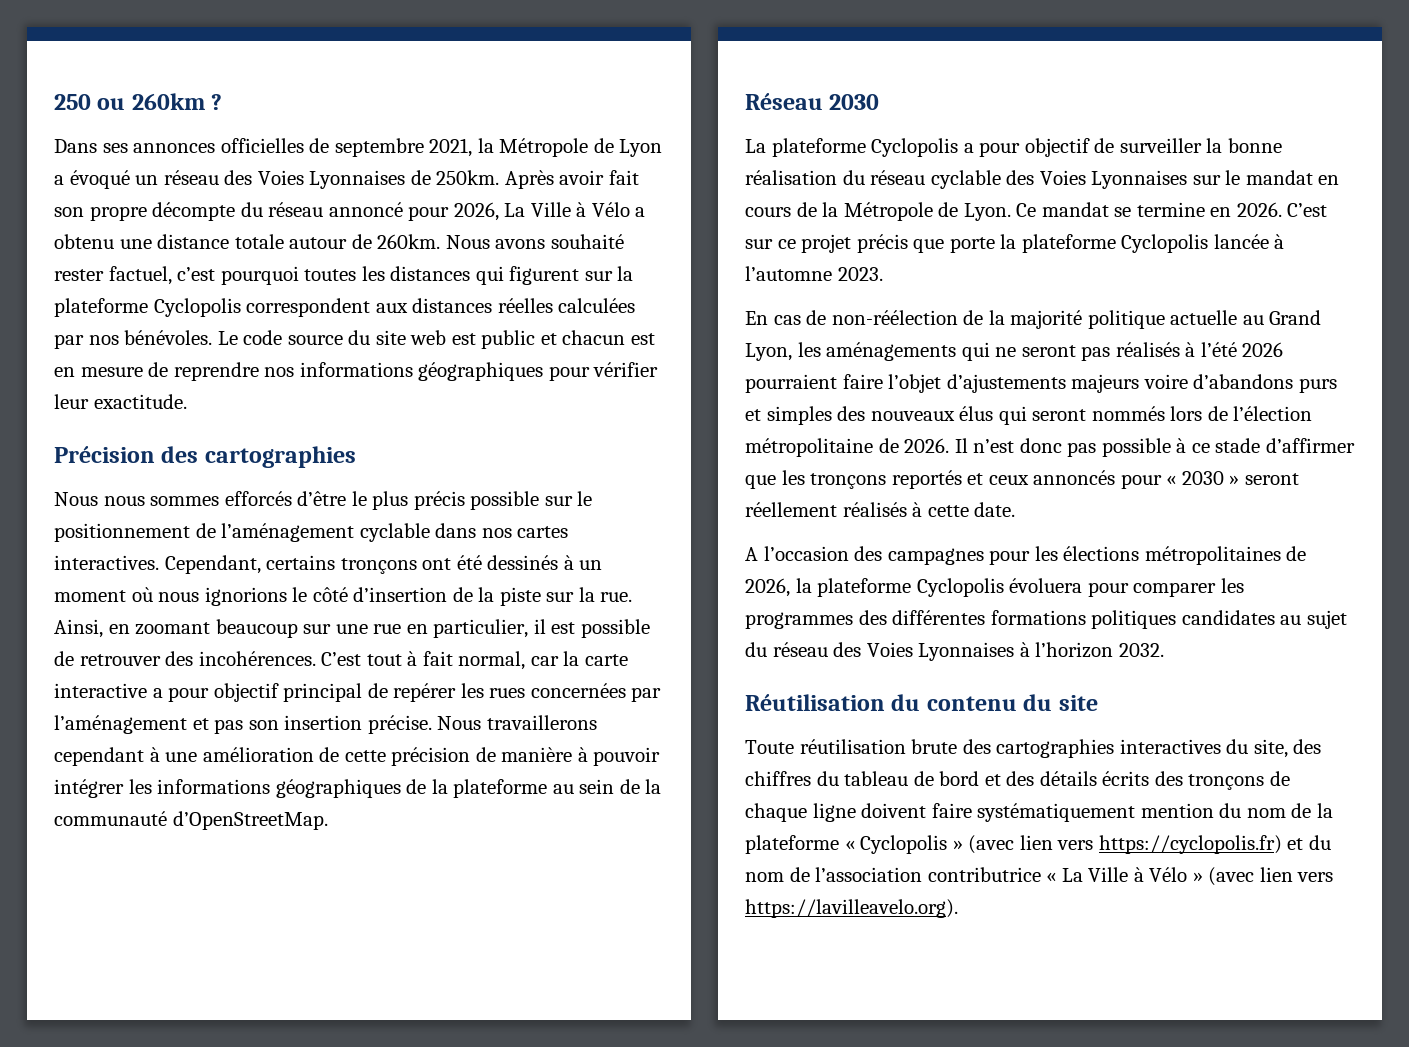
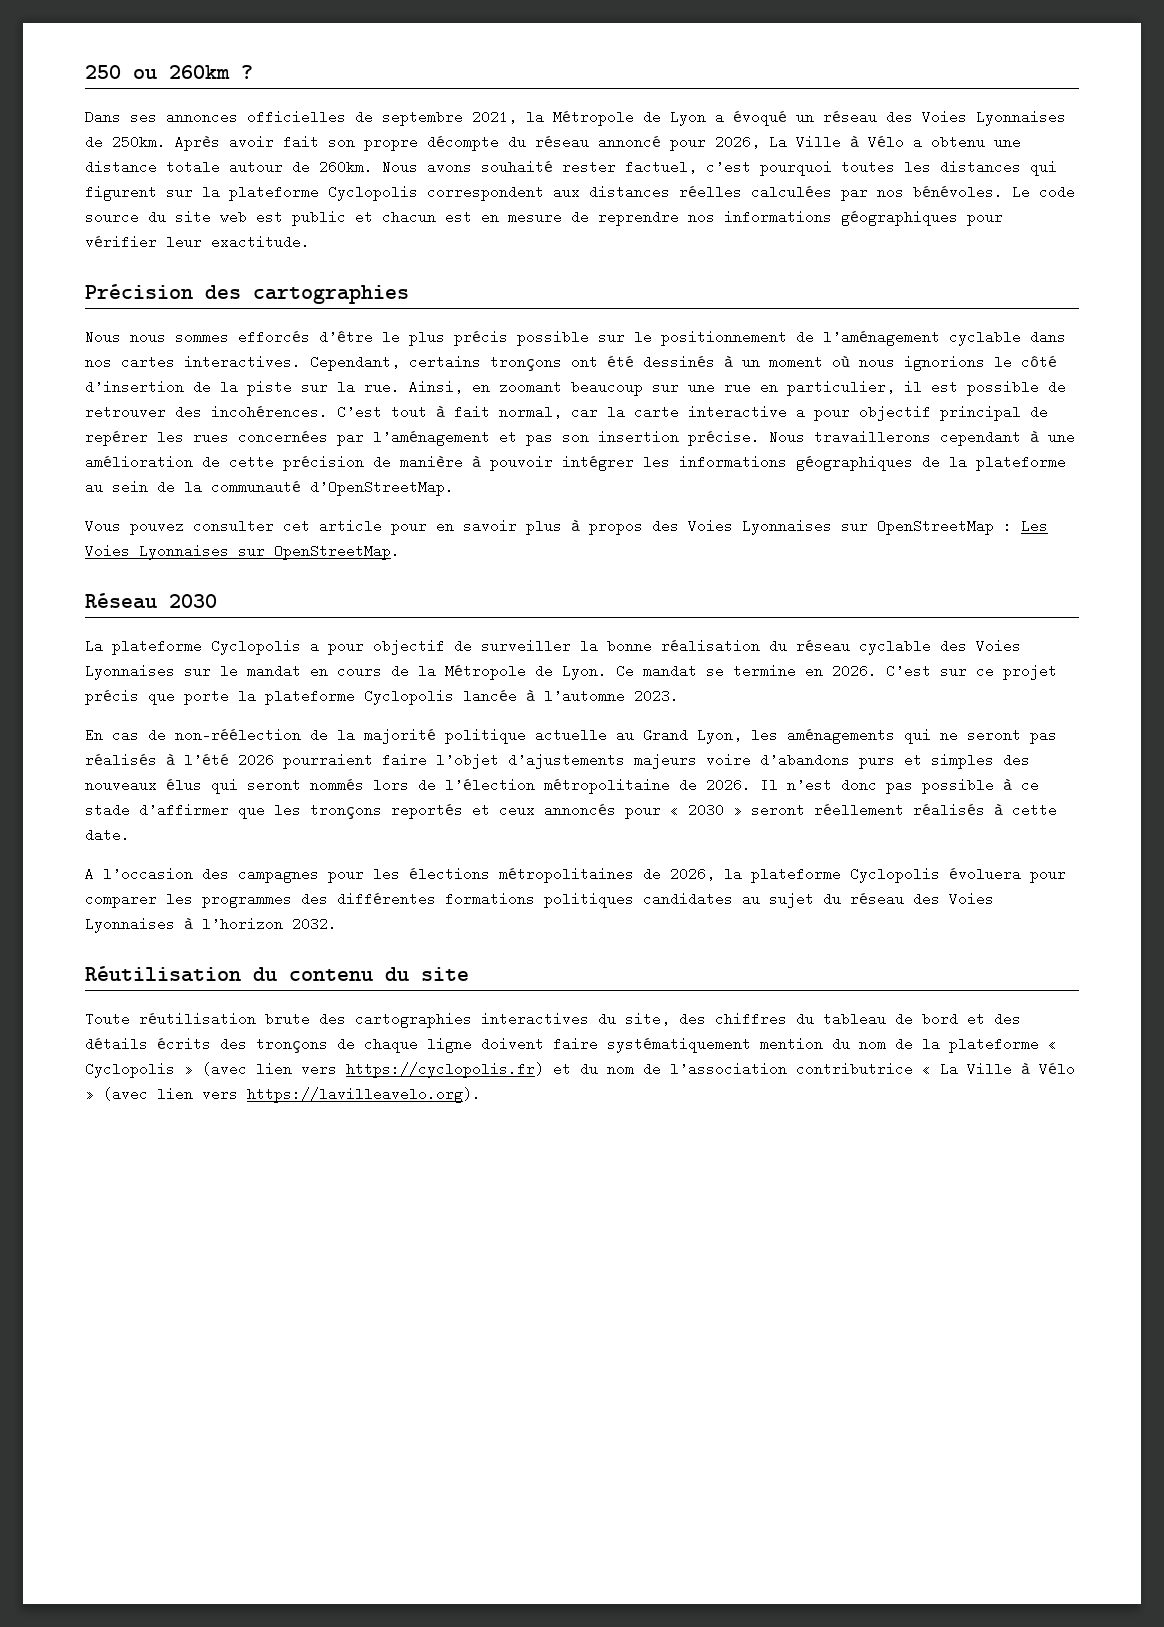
+ Vous pouvez consulter cet article pour en savoir plus à propos des Voies Lyonnaises sur OpenStreetMap : Les Voies Lyonnaises sur OpenStreetMap.

